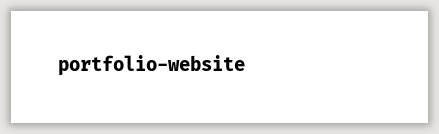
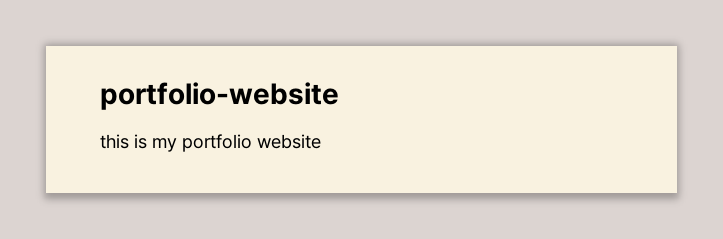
+ this is my portfolio website

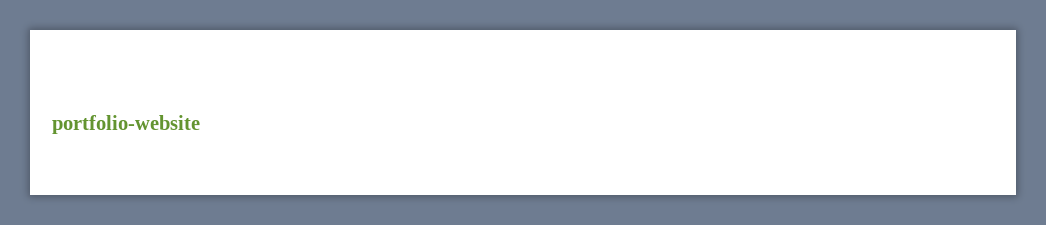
- this is my portfolio website

